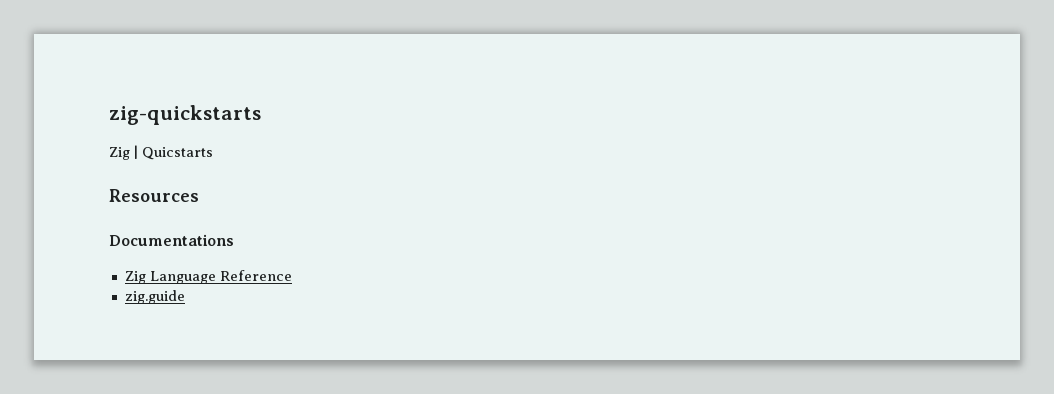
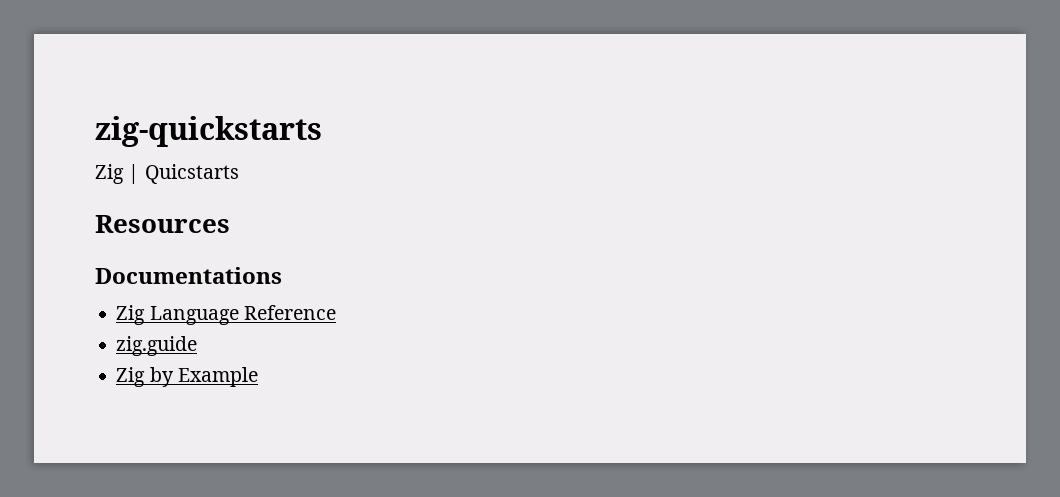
+ Zig by Example

